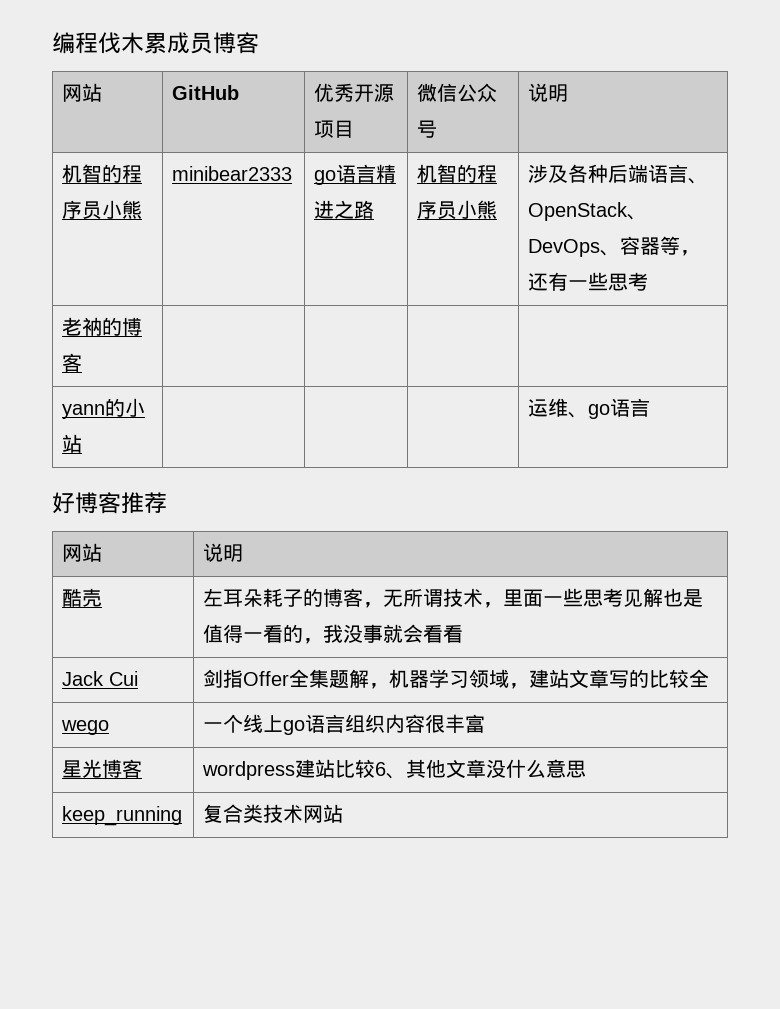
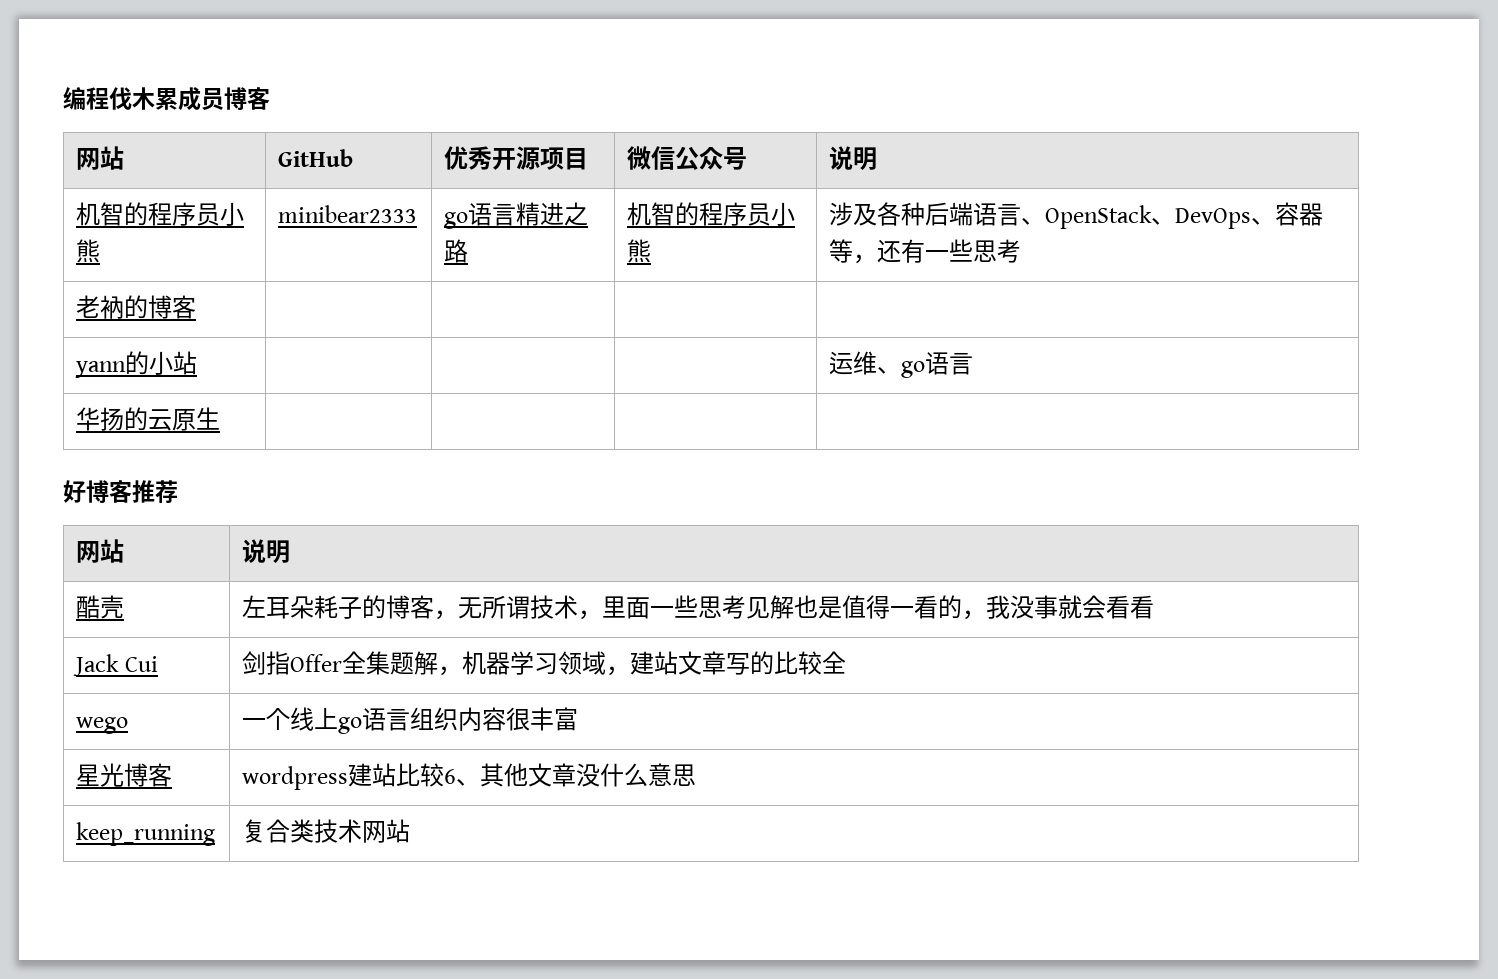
+ 华扬的云原生 | | | |

